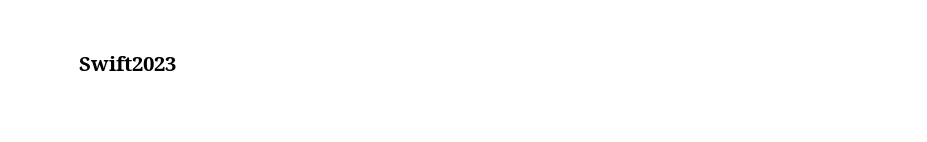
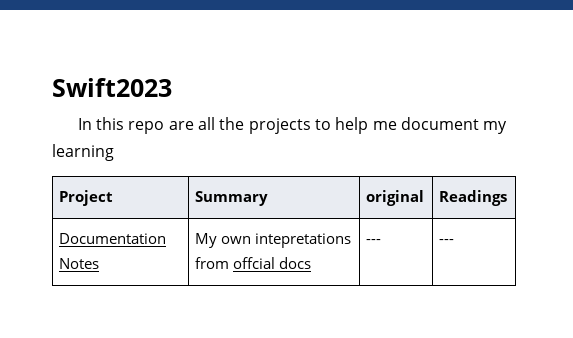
+ In this repo are all the projects to help me document my learning
+ Project | Summary | original | Readings
+ Documentation Notes | My own intepretations from offcial docs | --- | ---

